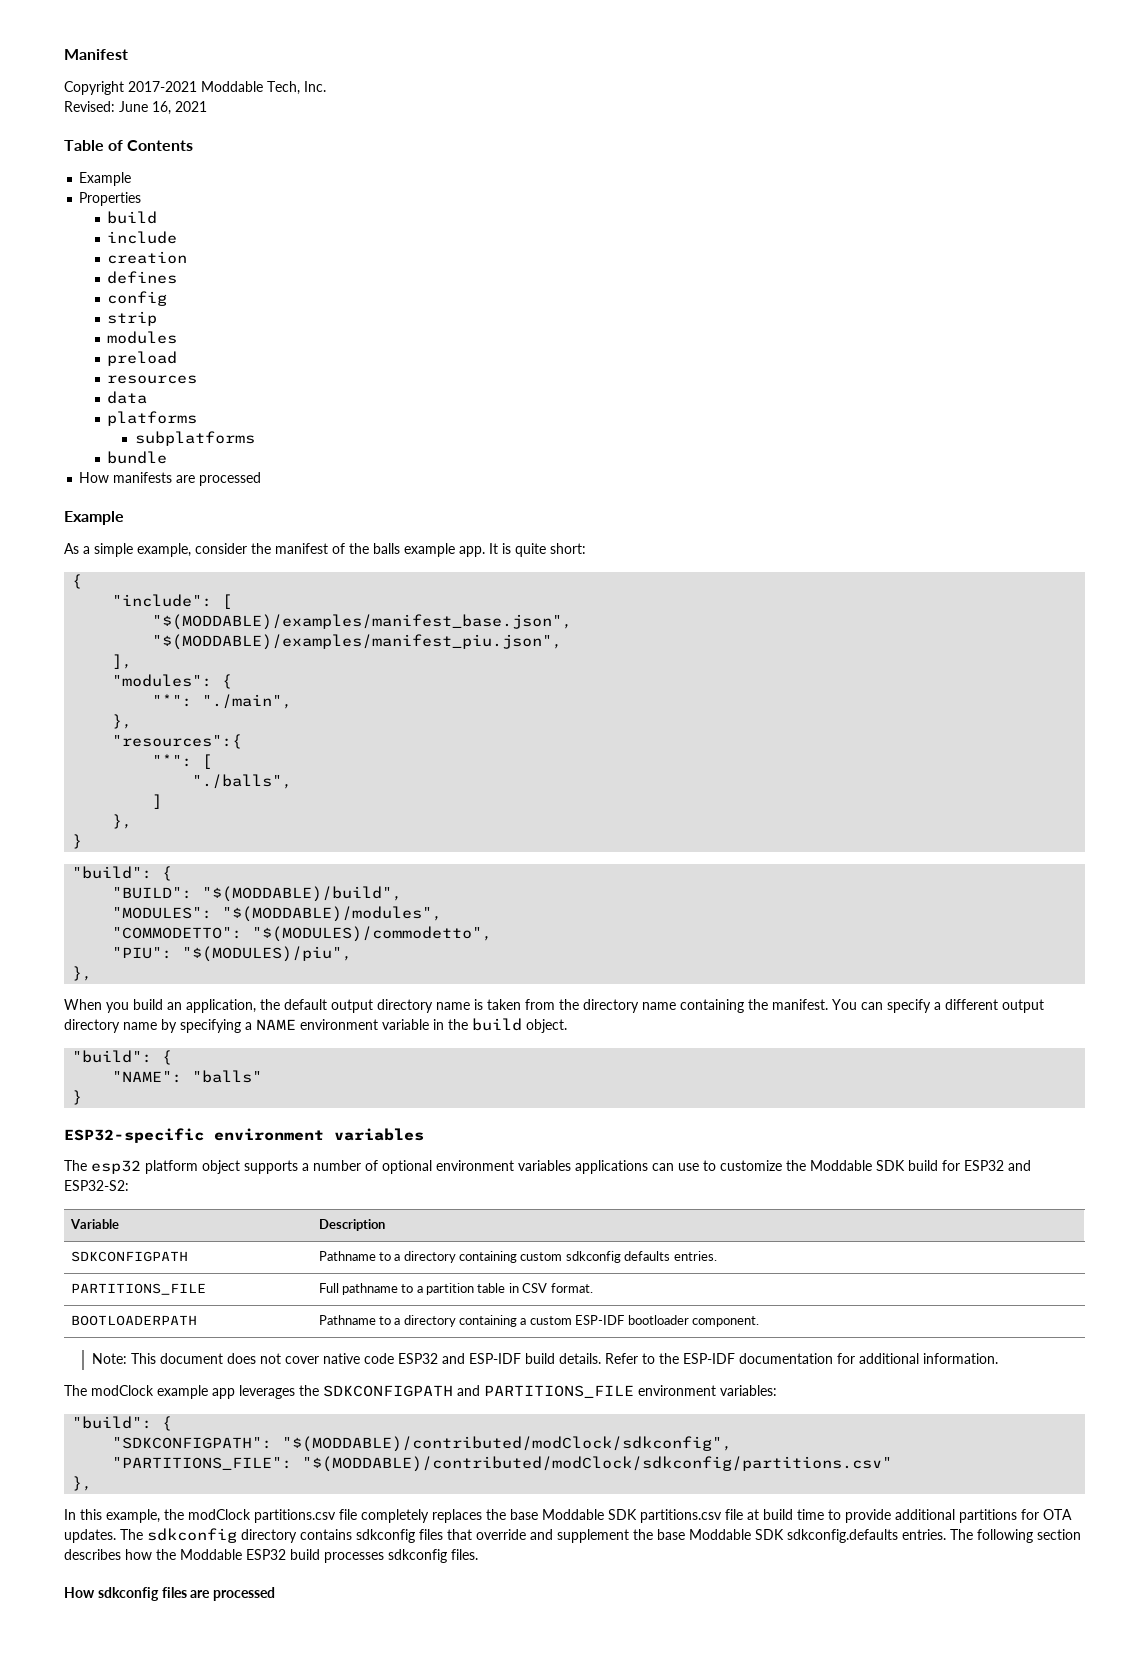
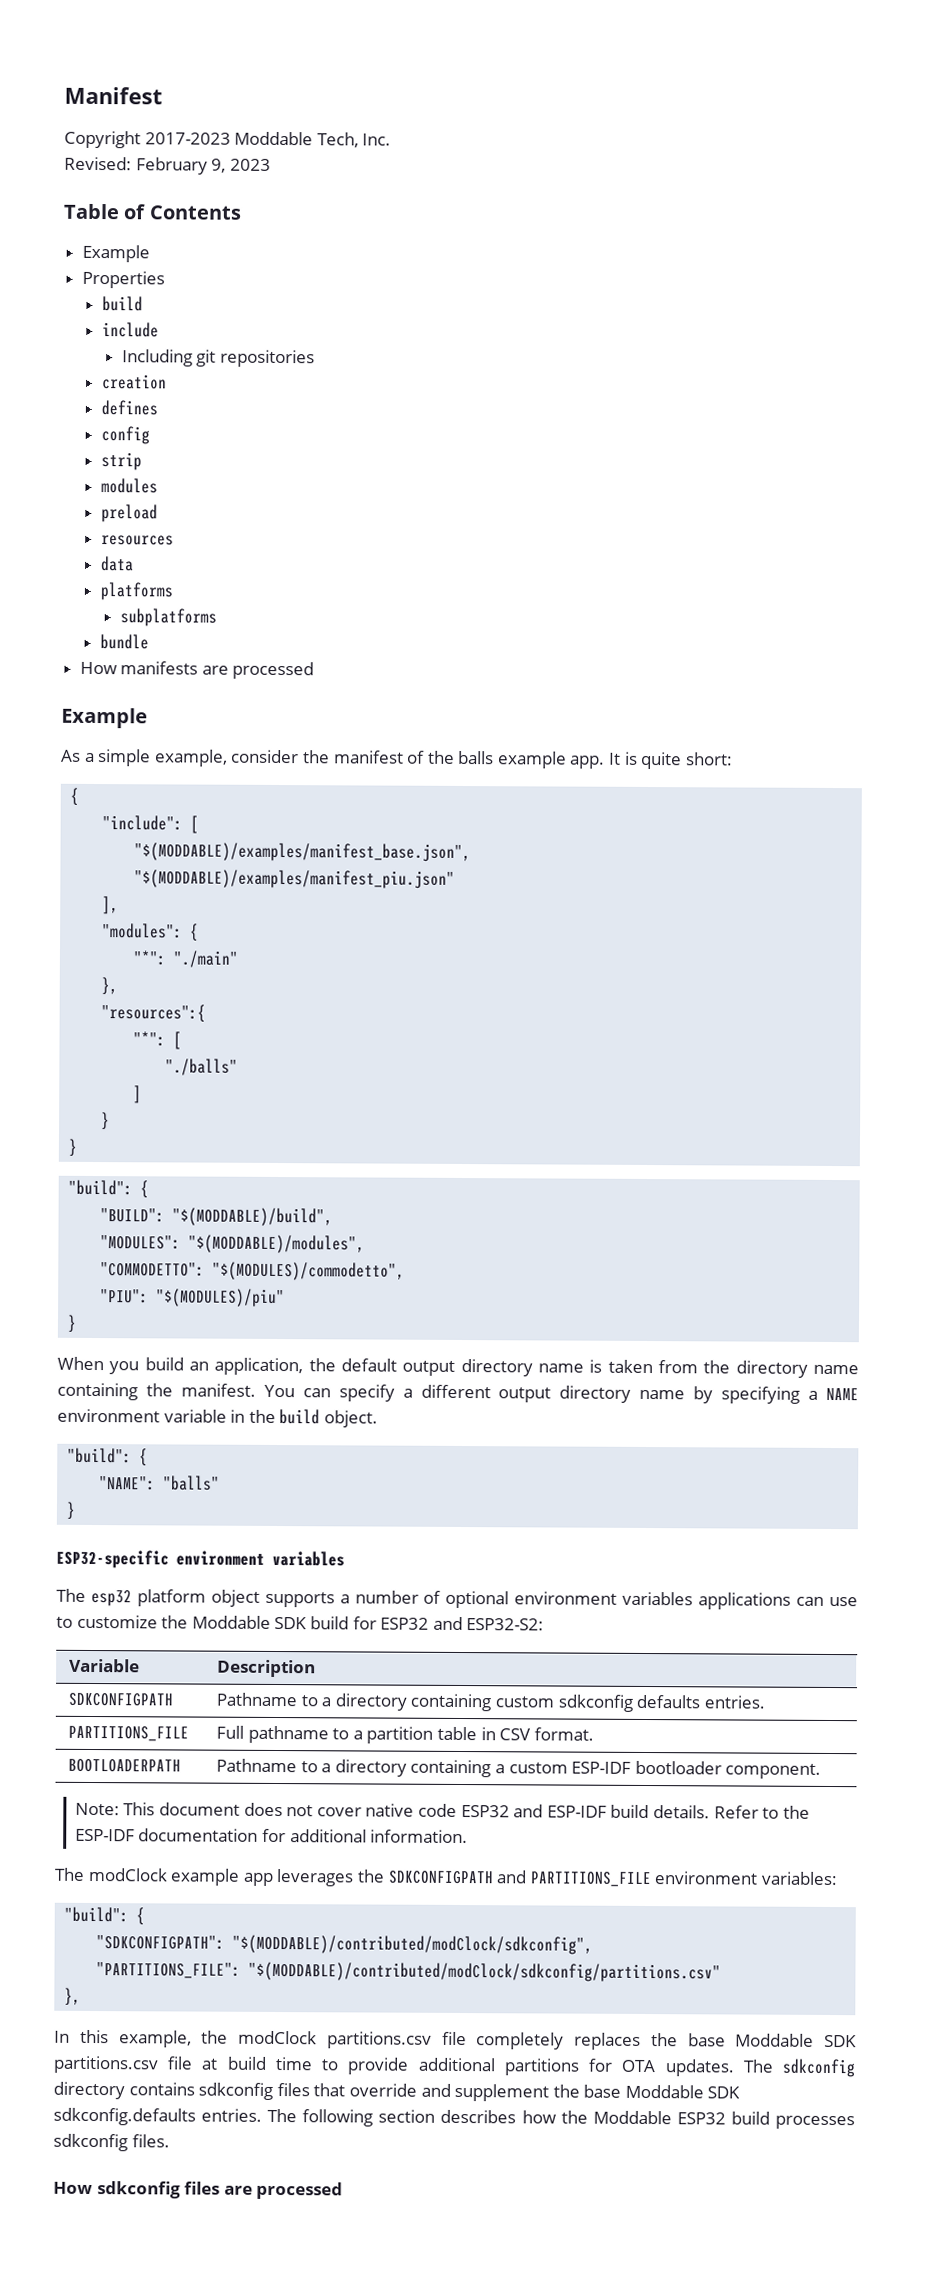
- Copyright 2017-2021 Moddable Tech, Inc.
+ Copyright 2017-2023 Moddable Tech, Inc.
- Revised: June 16, 2021
+ Revised: February 9, 2023
+ Including git repositories
- "$(MODDABLE)/examples/manifest_piu.json",
+ "$(MODDABLE)/examples/manifest_piu.json"
- "*": "./main",
+ "*": "./main"
- "./balls",
+ "./balls"
  ]
- },
+ }
- "PIU": "$(MODULES)/piu",
- },
+ "PIU": "$(MODULES)/piu"
+ }

